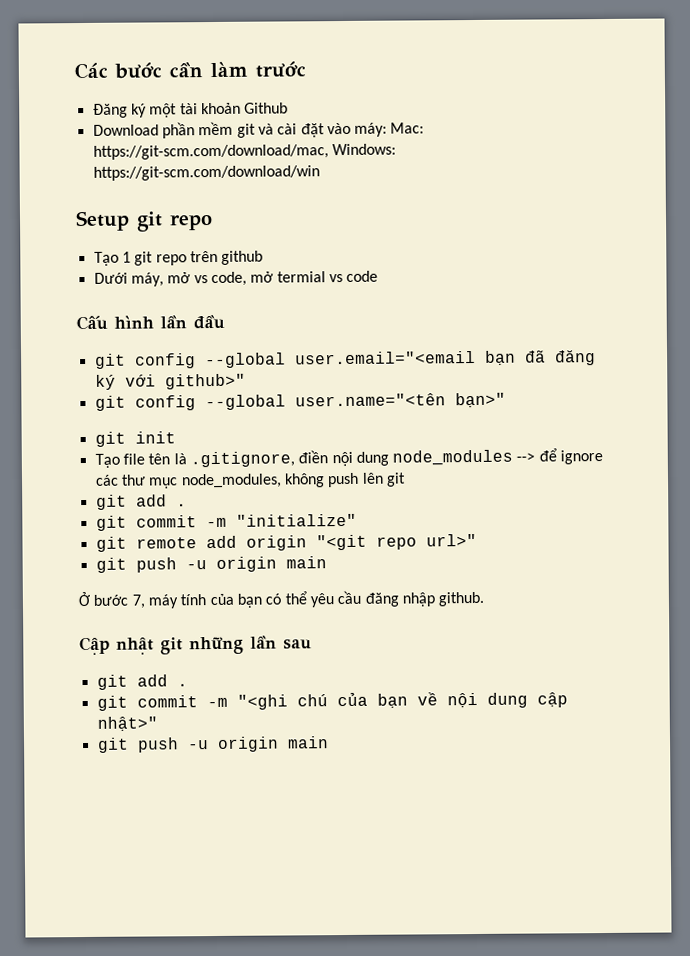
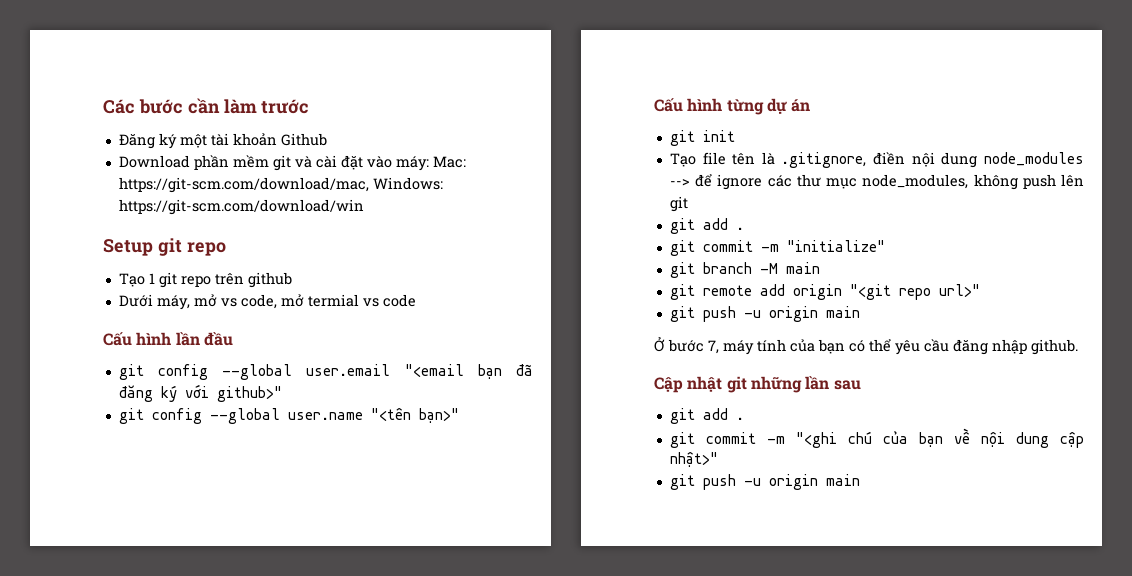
- git config --global user.email="<email bạn đã đăng ký với github>"
+ git config --global user.email "<email bạn đã đăng ký với github>"
- git config --global user.name="<tên bạn>"
+ git config --global user.name "<tên bạn>"
+ Cấu hình từng dự án
+ git branch -M main

